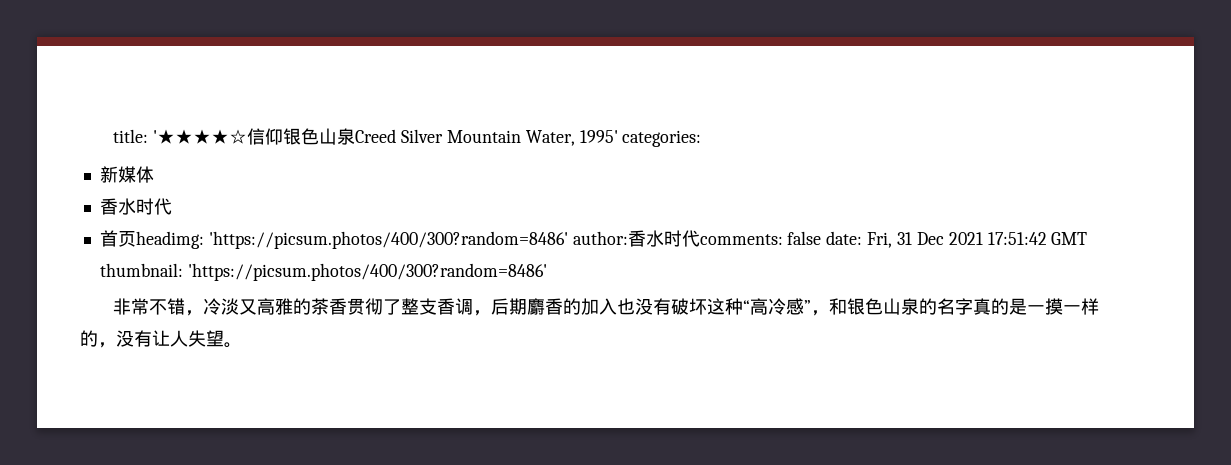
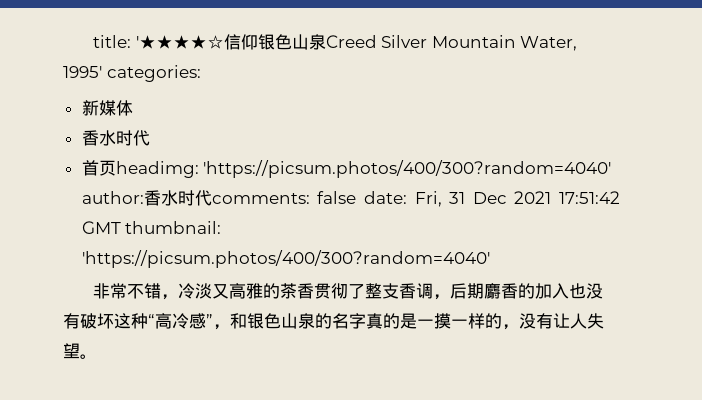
- 首页headimg: 'https://picsum.photos/400/300?random=8486' author:香水时代comments: false date: Fri, 31 Dec 2021 17:51:42 GMT thumbnail: 'https://picsum.photos/400/300?random=8486'
+ 首页headimg: 'https://picsum.photos/400/300?random=4040' author:香水时代comments: false date: Fri, 31 Dec 2021 17:51:42 GMT thumbnail: 'https://picsum.photos/400/300?random=4040'

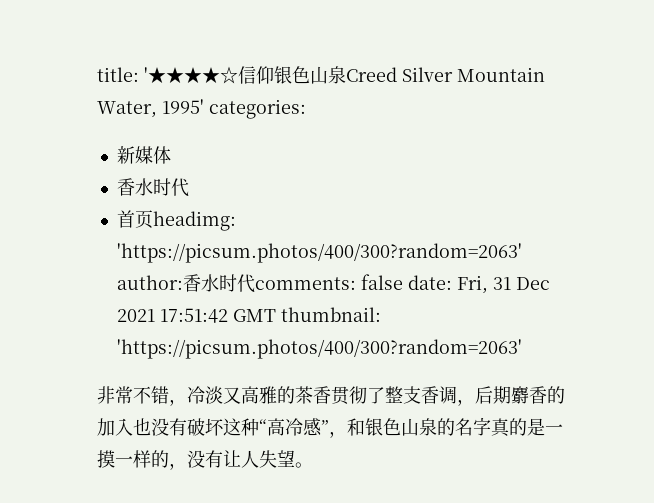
- 首页headimg: 'https://picsum.photos/400/300?random=4040' author:香水时代comments: false date: Fri, 31 Dec 2021 17:51:42 GMT thumbnail: 'https://picsum.photos/400/300?random=4040'
+ 首页headimg: 'https://picsum.photos/400/300?random=2063' author:香水时代comments: false date: Fri, 31 Dec 2021 17:51:42 GMT thumbnail: 'https://picsum.photos/400/300?random=2063'

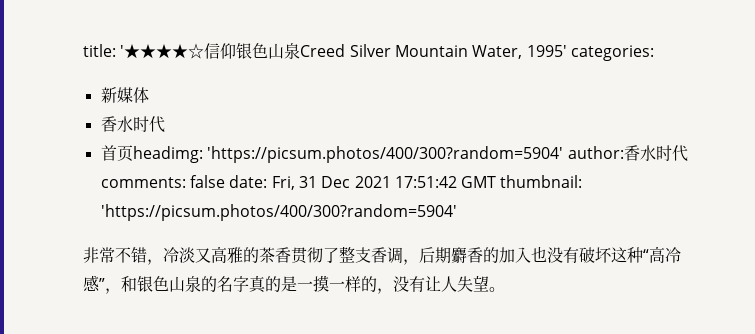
- 首页headimg: 'https://picsum.photos/400/300?random=2063' author:香水时代comments: false date: Fri, 31 Dec 2021 17:51:42 GMT thumbnail: 'https://picsum.photos/400/300?random=2063'
+ 首页headimg: 'https://picsum.photos/400/300?random=5904' author:香水时代comments: false date: Fri, 31 Dec 2021 17:51:42 GMT thumbnail: 'https://picsum.photos/400/300?random=5904'

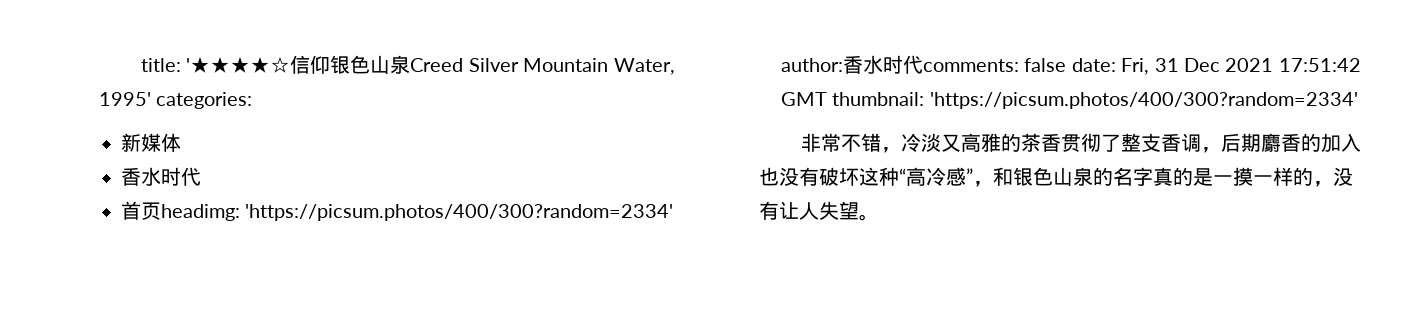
- 首页headimg: 'https://picsum.photos/400/300?random=5904' author:香水时代comments: false date: Fri, 31 Dec 2021 17:51:42 GMT thumbnail: 'https://picsum.photos/400/300?random=5904'
+ 首页headimg: 'https://picsum.photos/400/300?random=2334' author:香水时代comments: false date: Fri, 31 Dec 2021 17:51:42 GMT thumbnail: 'https://picsum.photos/400/300?random=2334'

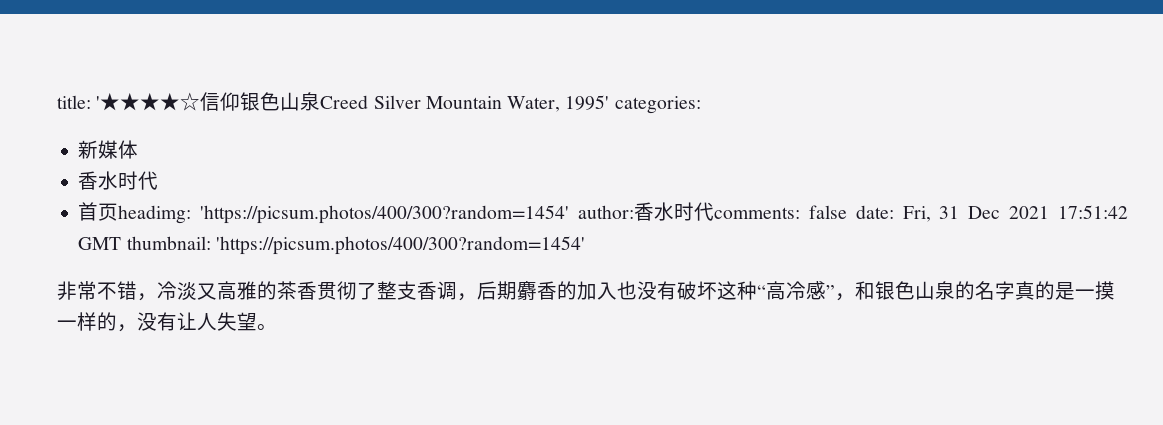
- 首页headimg: 'https://picsum.photos/400/300?random=2334' author:香水时代comments: false date: Fri, 31 Dec 2021 17:51:42 GMT thumbnail: 'https://picsum.photos/400/300?random=2334'
+ 首页headimg: 'https://picsum.photos/400/300?random=1454' author:香水时代comments: false date: Fri, 31 Dec 2021 17:51:42 GMT thumbnail: 'https://picsum.photos/400/300?random=1454'

